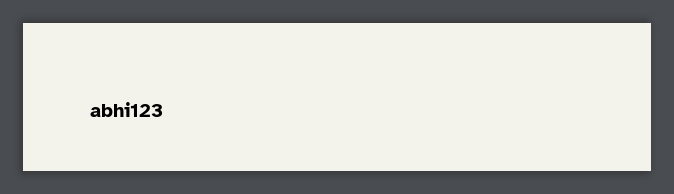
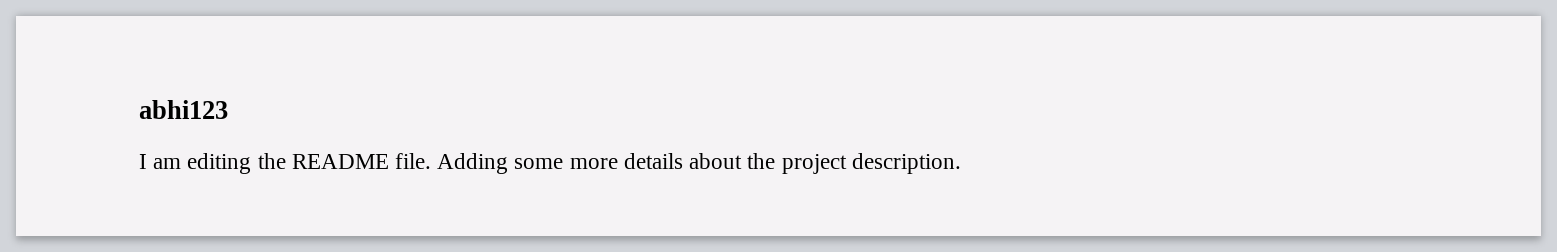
+ I am editing the README file. Adding some more details about the project description.

